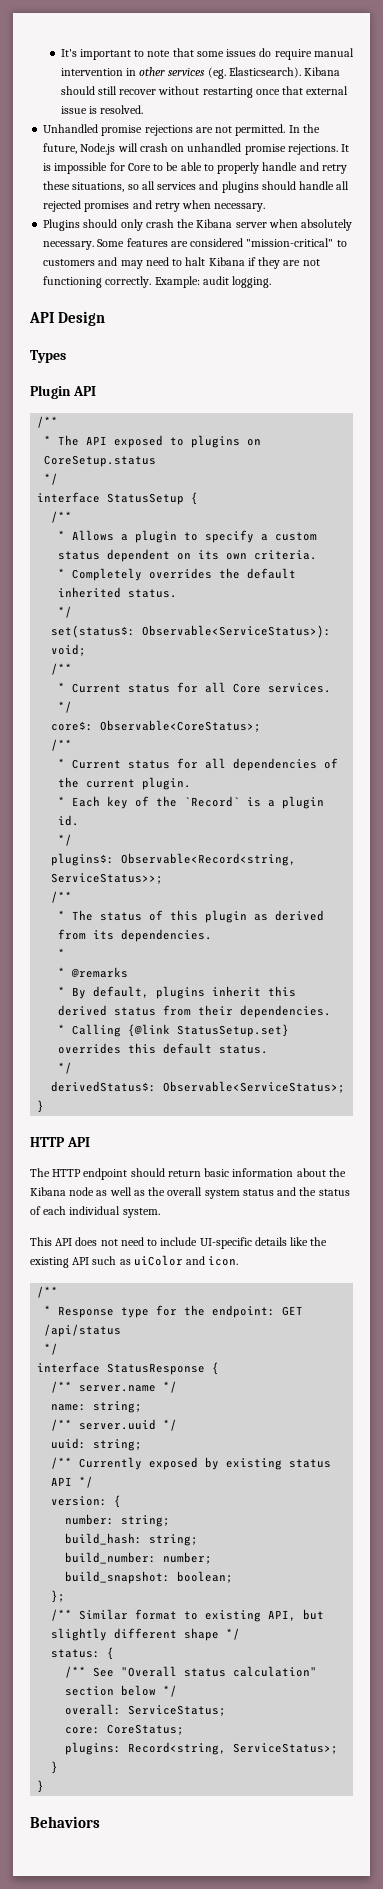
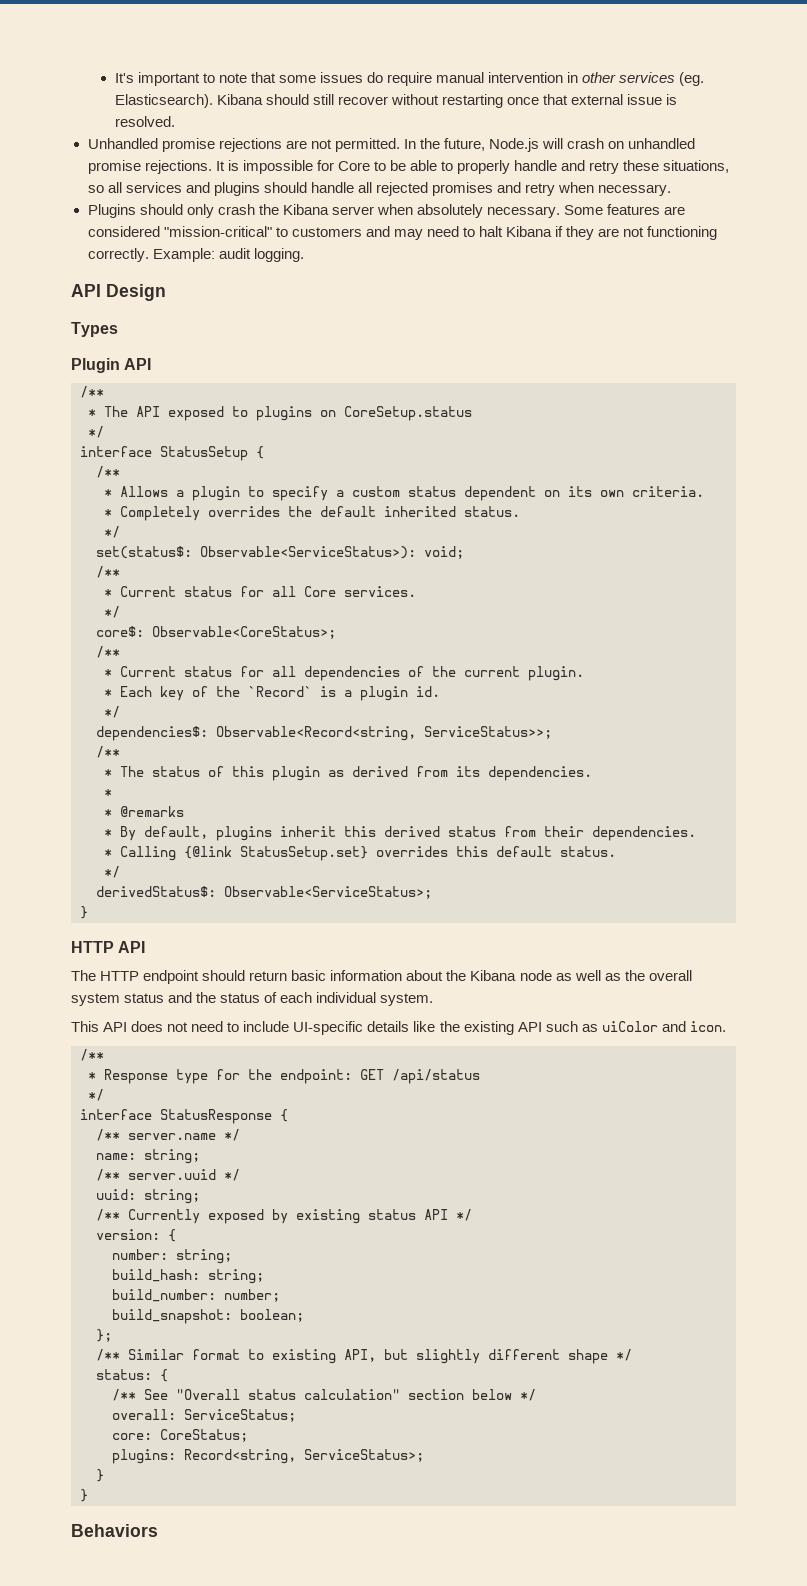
- plugins$: Observable<Record<string, ServiceStatus>>;
+ dependencies$: Observable<Record<string, ServiceStatus>>;

